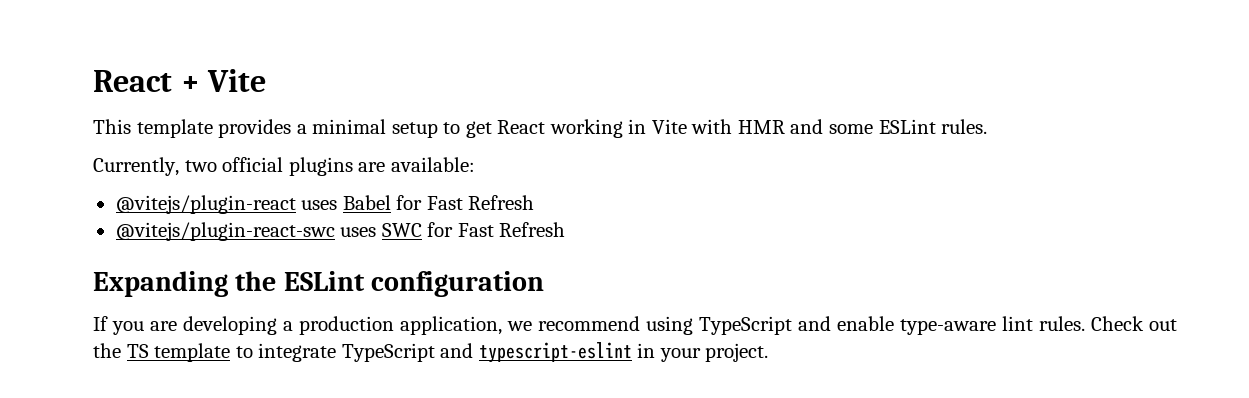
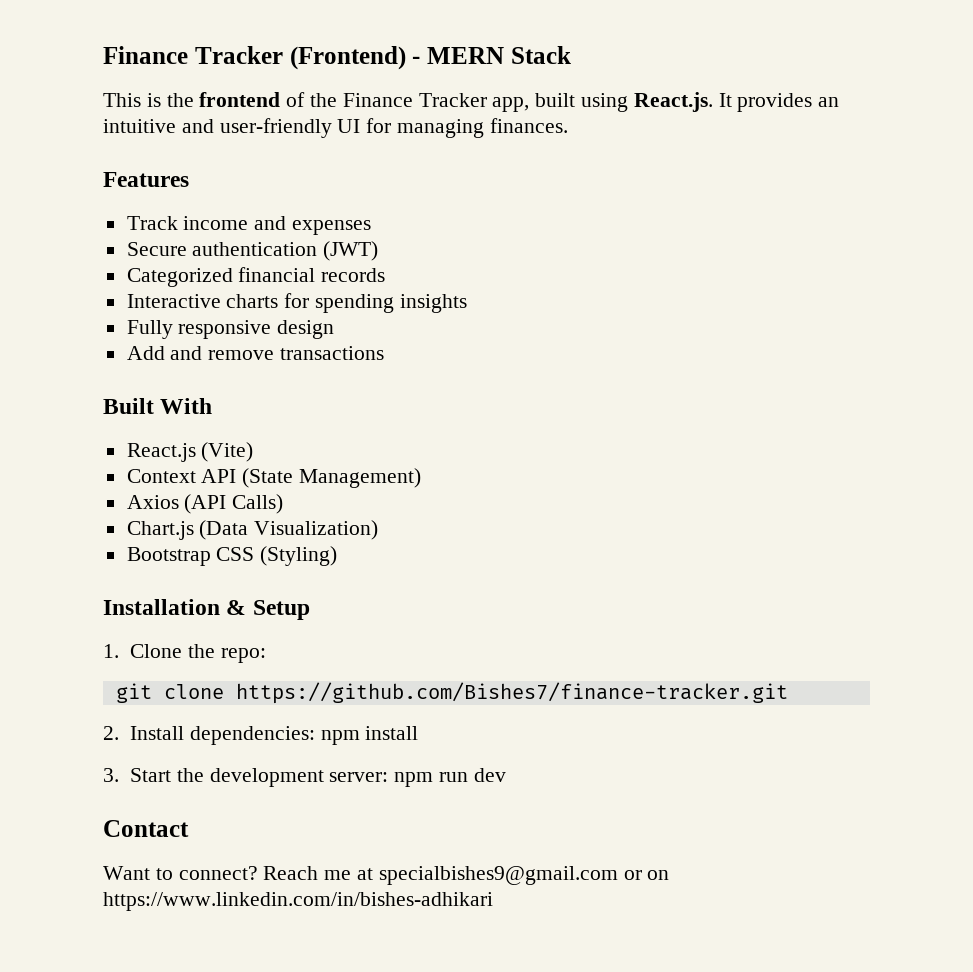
- React + Vite
- This template provides a minimal setup to get React working in Vite with HMR and some ESLint rules.
- Currently, two official plugins are available:
- @vitejs/plugin-react uses Babel for Fast Refresh
- @vitejs/plugin-react-swc uses SWC for Fast Refresh
- Expanding the ESLint configuration
- If you are developing a production application, we recommend using TypeScript and enable type-aware lint rules. Check out the TS template to integrate TypeScript and typescript-eslint in your project.
+ Finance Tracker (Frontend) - MERN Stack
+ This is the frontend of the Finance Tracker app, built using React.js. It provides an intuitive and user-friendly UI for managing finances.
+ Features
+ Track income and expenses
+ Secure authentication (JWT)
+ Categorized financial records
+ Interactive charts for spending insights
+ Fully responsive design
+ Add and remove transactions
+ Built With
+ React.js (Vite)
+ Context API (State Management)
+ Axios (API Calls)
+ Chart.js (Data Visualization)
+ Bootstrap CSS (Styling)
+ Installation & Setup
+ 1. Clone the repo:
+ git clone https://github.com/Bishes7/finance-tracker.git
+ 2. Install dependencies: npm install
+ 3. Start the development server: npm run dev
+ Contact
+ Want to connect? Reach me at specialbishes9@gmail.com or on https://www.linkedin.com/in/bishes-adhikari

